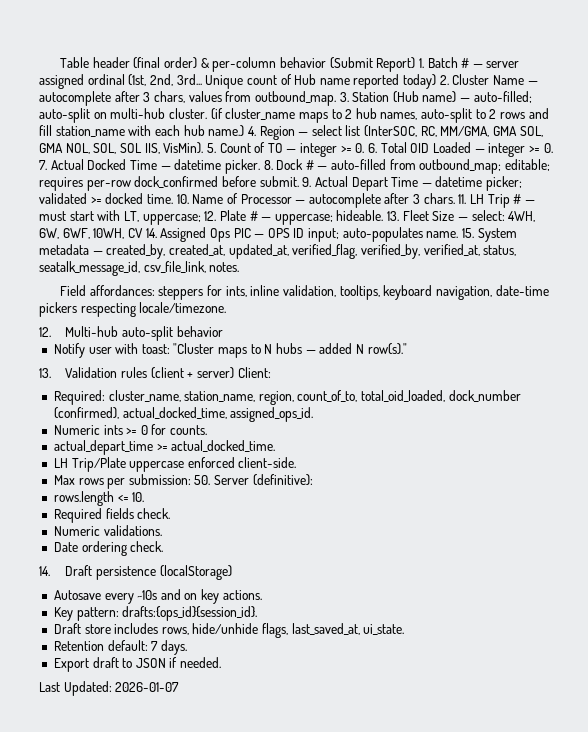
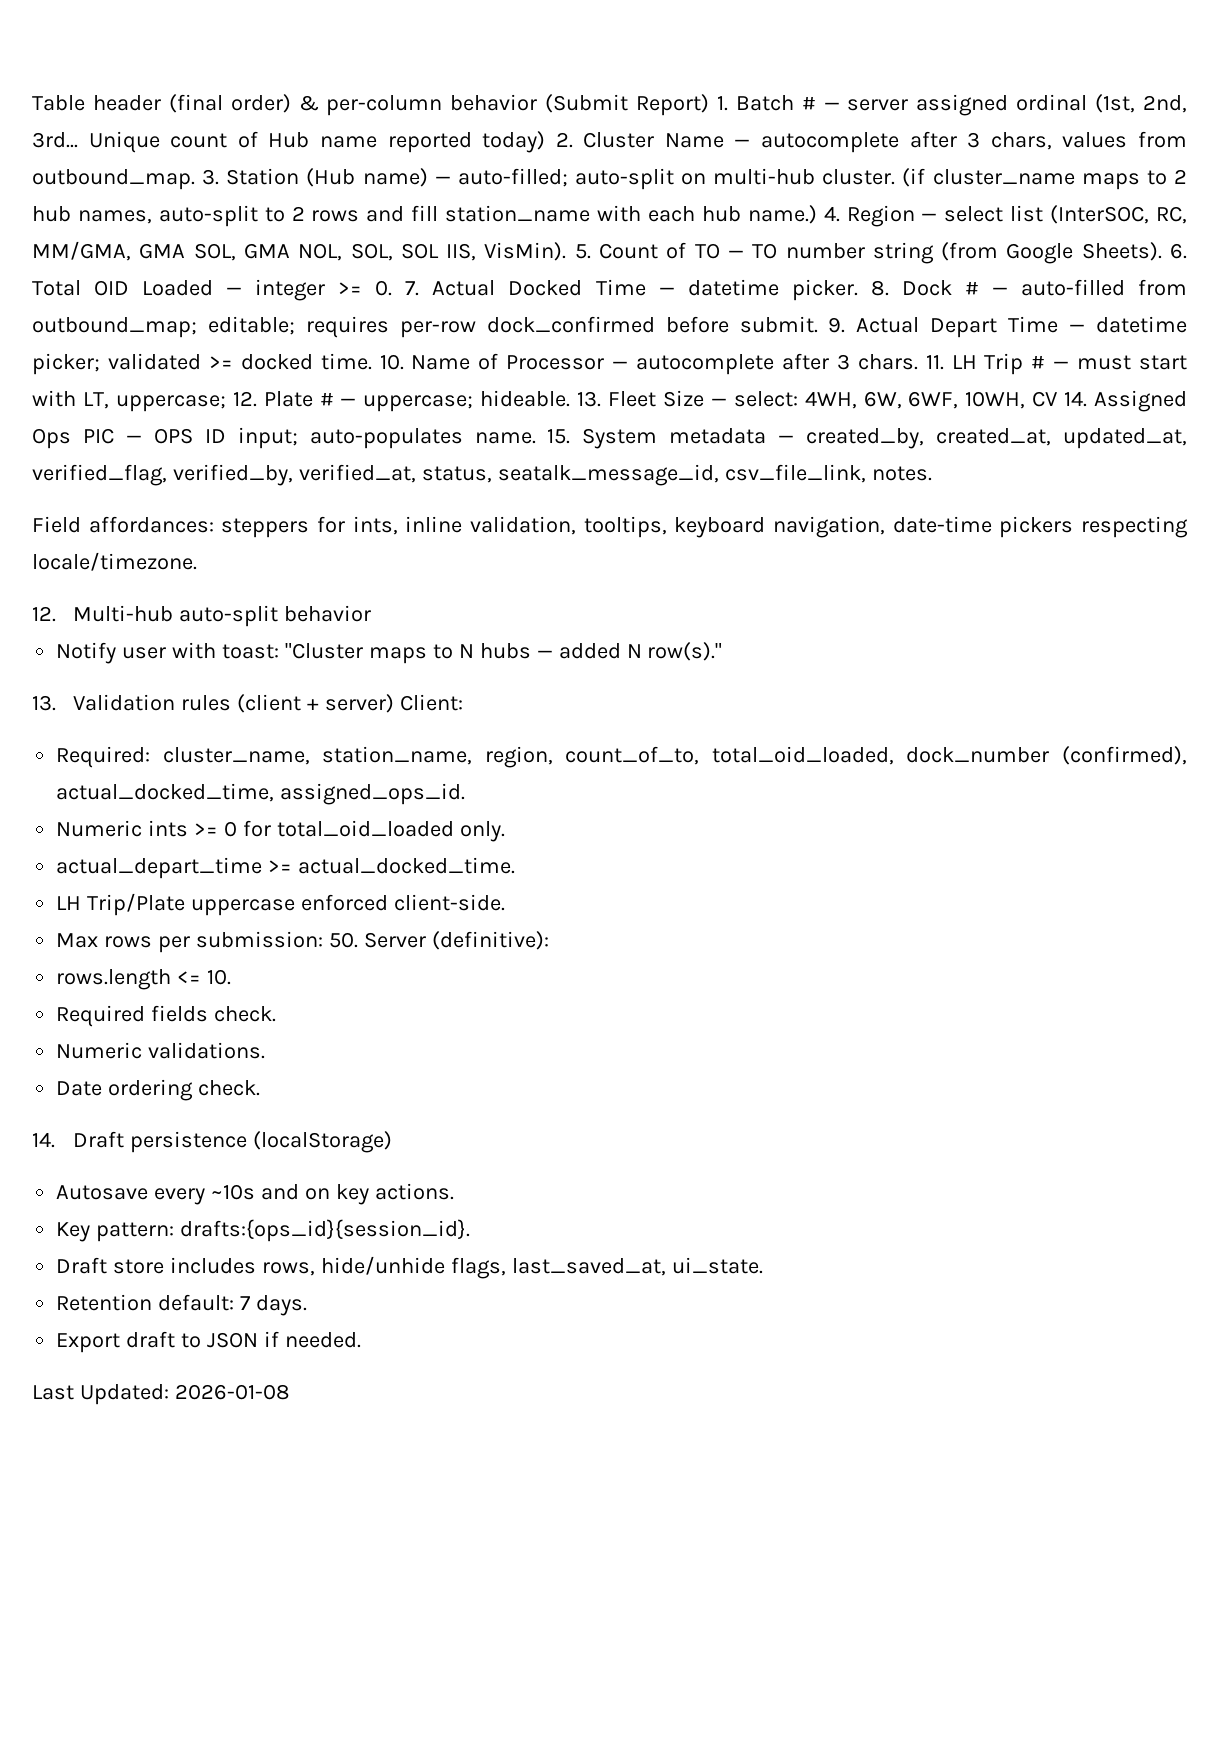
- 5. Count of TO — integer >= 0. 6. Total OID Loaded — integer >= 0. 7. Actual Docked Time — datetime picker.
+ 5. Count of TO — TO number string (from Google Sheets). 6. Total OID Loaded — integer >= 0. 7. Actual Docked Time — datetime picker.
- Numeric ints >= 0 for counts.
+ Numeric ints >= 0 for total_oid_loaded only.
- Last Updated: 2026-01-07
+ Last Updated: 2026-01-08

